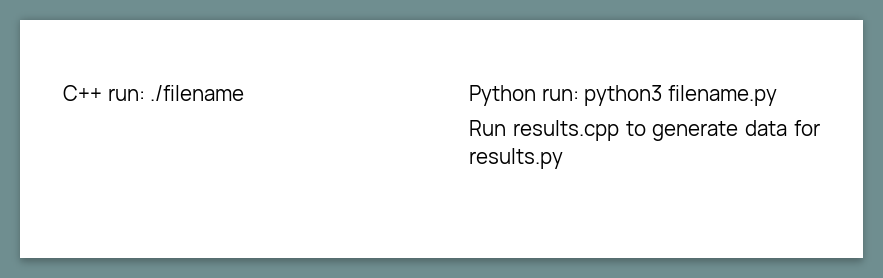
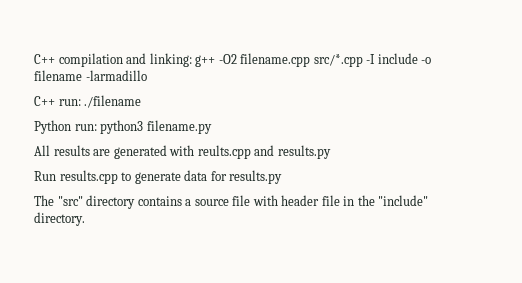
+ C++ compilation and linking: g++ -O2 filename.cpp src/*.cpp -I include -o filename -larmadillo
+ All results are generated with reults.cpp and results.py
+ The "src" directory contains a source file with header file in the "include" directory.

